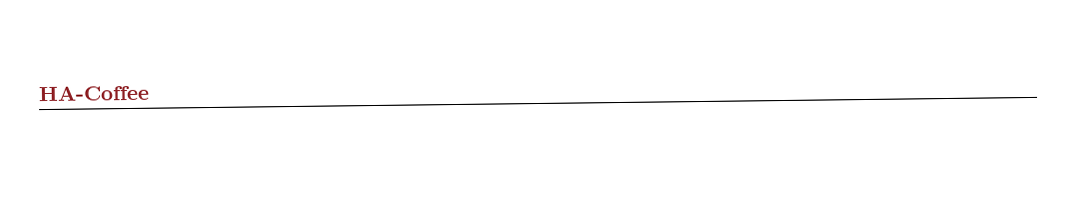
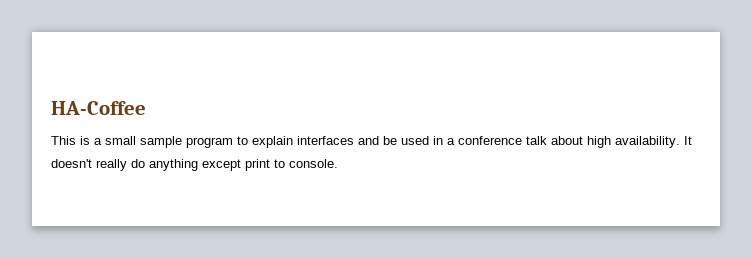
+ This is a small sample program to explain interfaces and be used in a conference talk about high availability. It doesn't really do anything except print to console.

